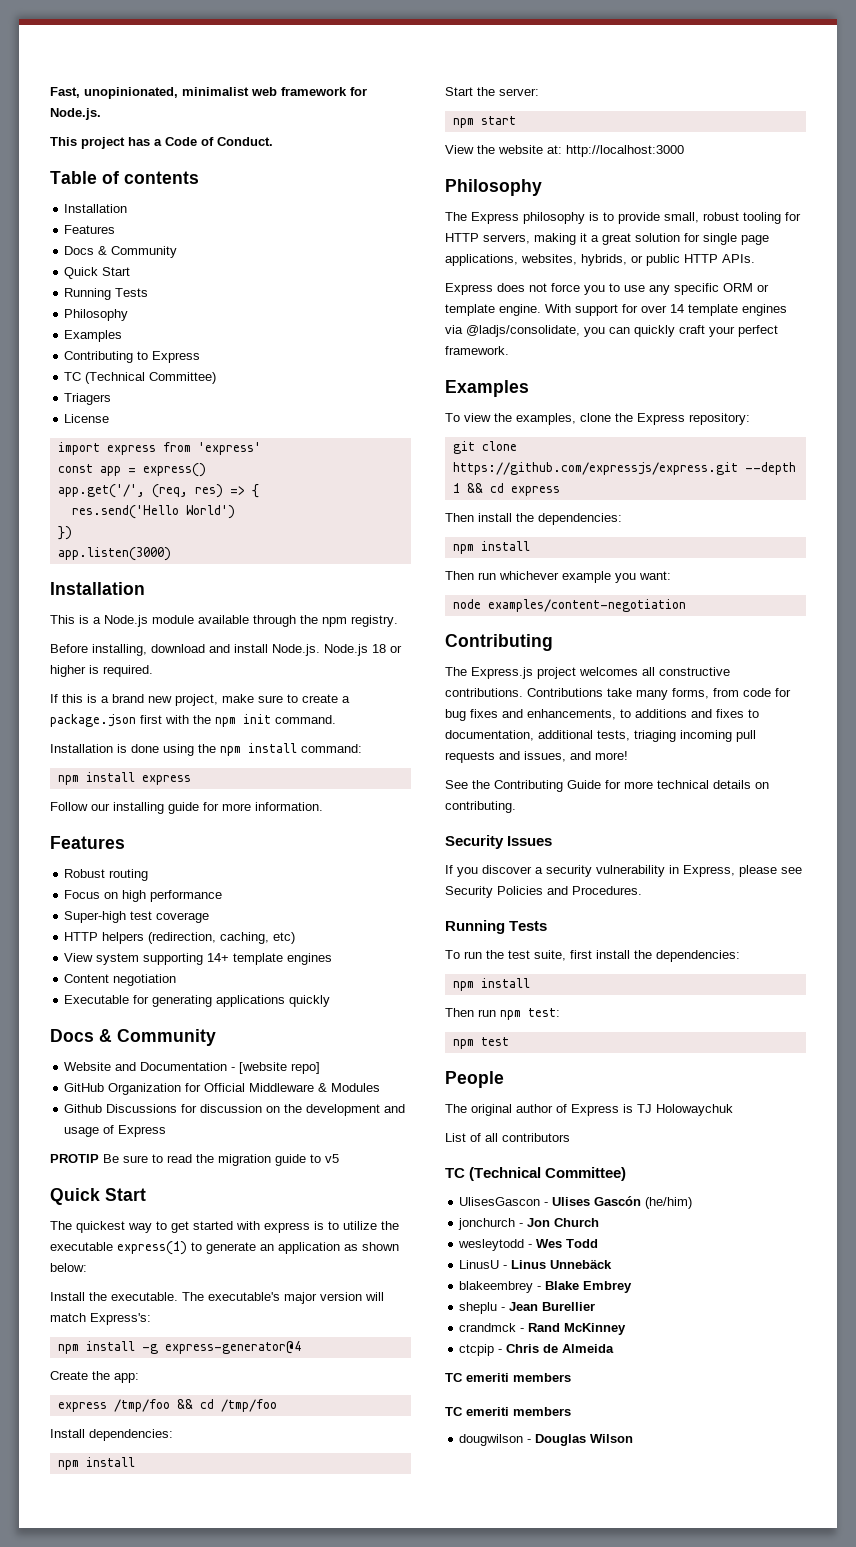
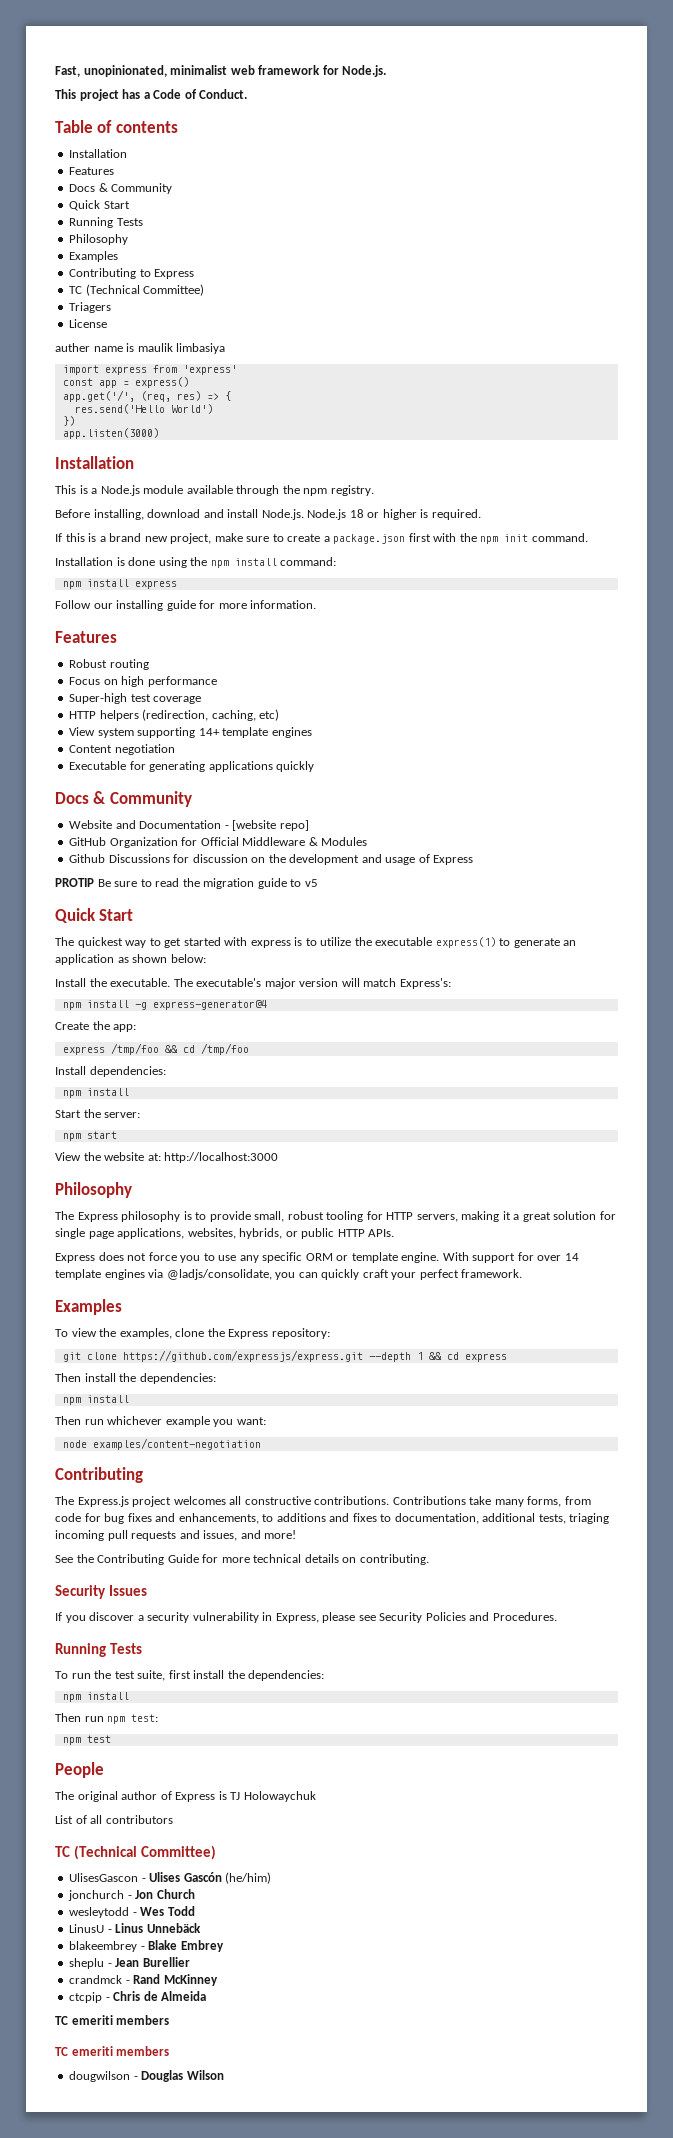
+ auther name is maulik limbasiya

